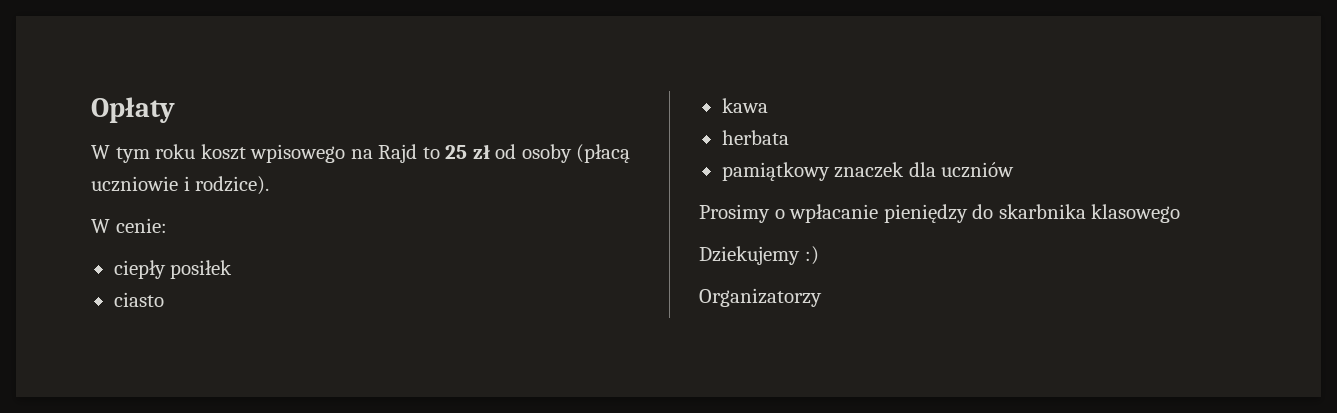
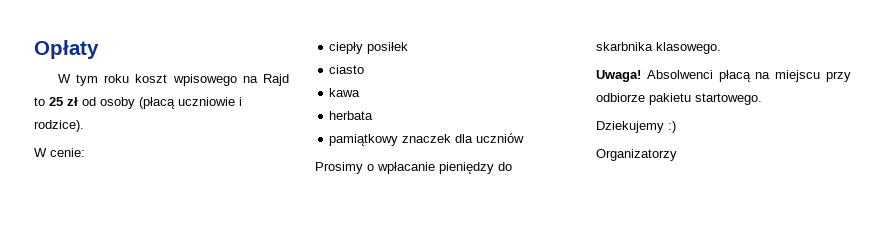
- Prosimy o wpłacanie pieniędzy do skarbnika klasowego
+ Prosimy o wpłacanie pieniędzy do skarbnika klasowego.
+ Uwaga! Absolwenci płacą na miejscu przy odbiorze pakietu startowego.

